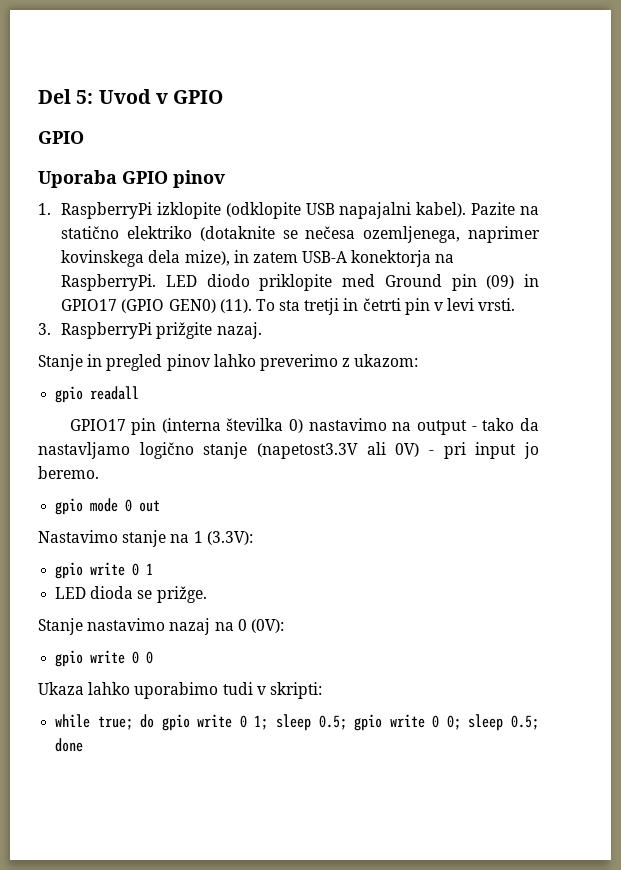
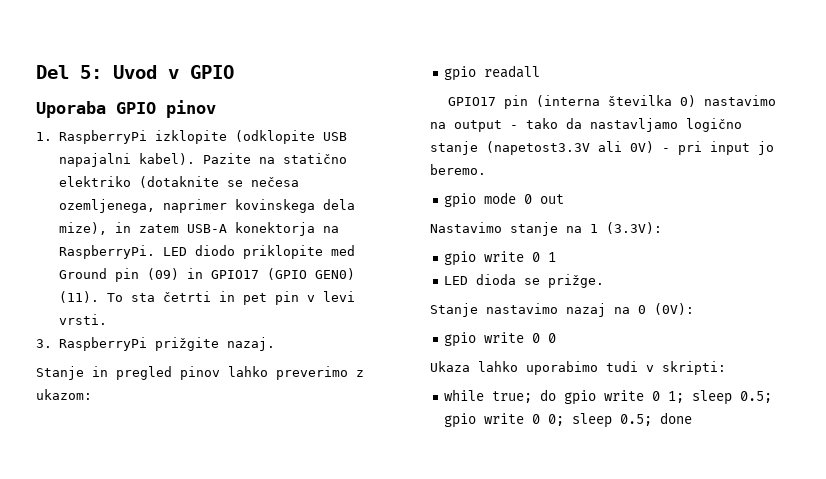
  Del 5: Uvod v GPIO
- GPIO
- To sta tretji in četrti pin v levi vrsti.
+ To sta četrti in pet pin v levi vrsti.

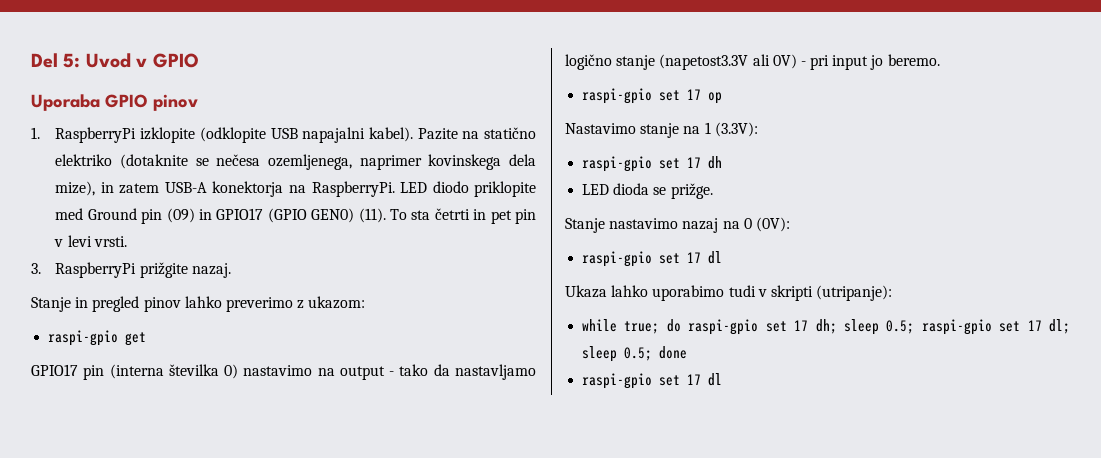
- gpio readall
+ raspi-gpio get
- gpio mode 0 out
+ raspi-gpio set 17 op
- gpio write 0 1
+ raspi-gpio set 17 dh
  Stanje nastavimo nazaj na 0 (0V):
- gpio write 0 0
+ raspi-gpio set 17 dl
- Ukaza lahko uporabimo tudi v skripti:
+ Ukaza lahko uporabimo tudi v skripti (utripanje):
- while true; do gpio write 0 1; sleep 0.5; gpio write 0 0; sleep 0.5; done
+ while true; do raspi-gpio set 17 dh; sleep 0.5; raspi-gpio set 17 dl; sleep 0.5; done
+ raspi-gpio set 17 dl

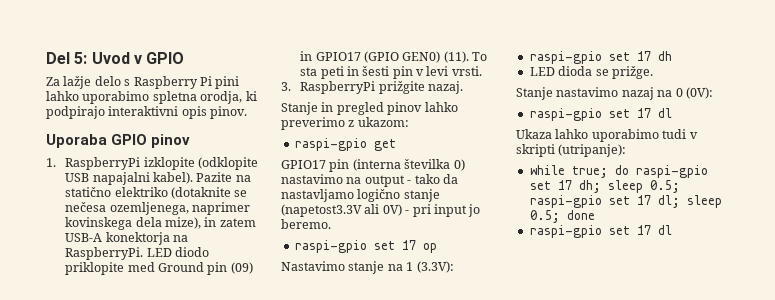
+ Za lažje delo s Raspberry Pi pini lahko uporabimo spletna orodja, ki podpirajo interaktivni opis pinov.
- To sta četrti in pet pin v levi vrsti.
+ To sta peti in šesti pin v levi vrsti.

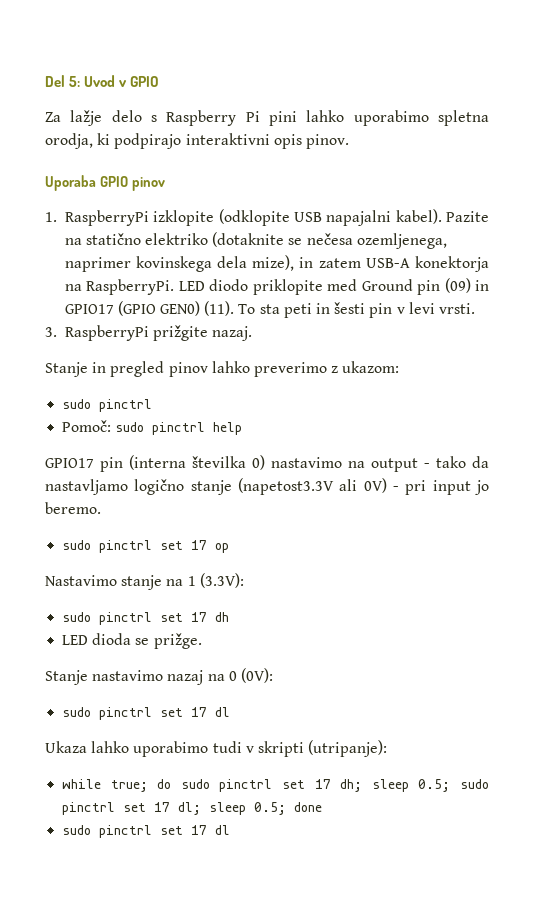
  Stanje in pregled pinov lahko preverimo z ukazom:
- raspi-gpio get
+ sudo pinctrl
+ Pomoč: sudo pinctrl help
- raspi-gpio set 17 op
+ sudo pinctrl set 17 op
- raspi-gpio set 17 dh
+ sudo pinctrl set 17 dh
  Stanje nastavimo nazaj na 0 (0V):
- raspi-gpio set 17 dl
+ sudo pinctrl set 17 dl
- while true; do raspi-gpio set 17 dh; sleep 0.5; raspi-gpio set 17 dl; sleep 0.5; done
- raspi-gpio set 17 dl
+ while true; do sudo pinctrl set 17 dh; sleep 0.5; sudo pinctrl set 17 dl; sleep 0.5; done
+ sudo pinctrl set 17 dl

